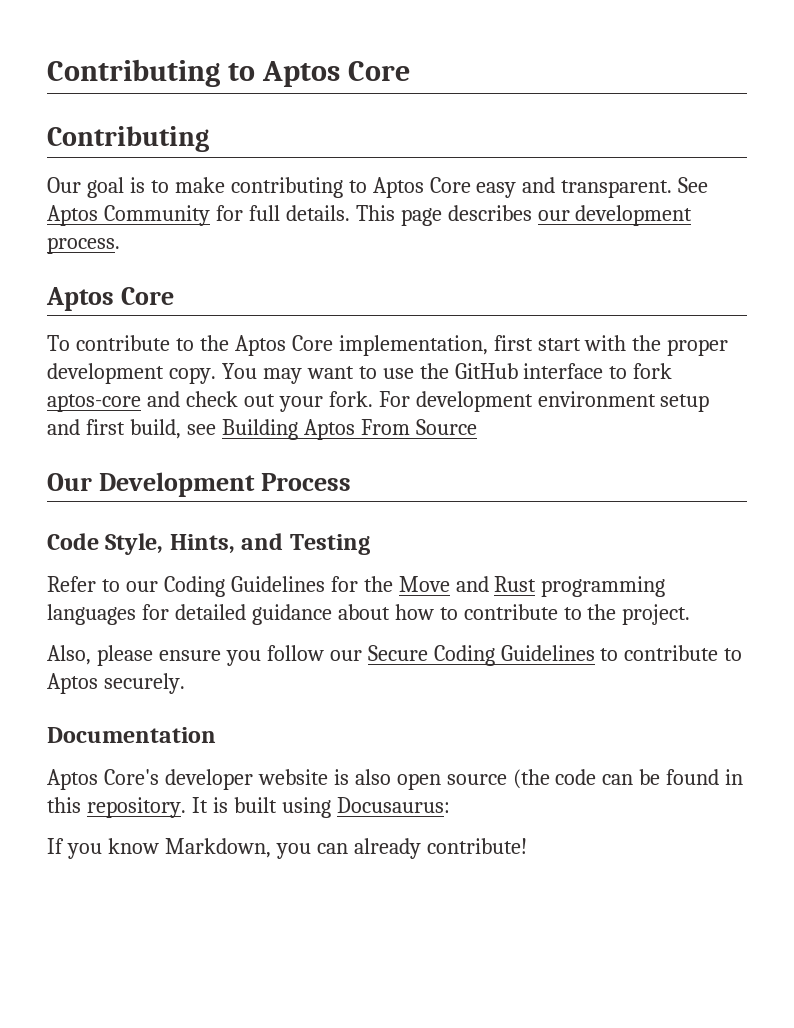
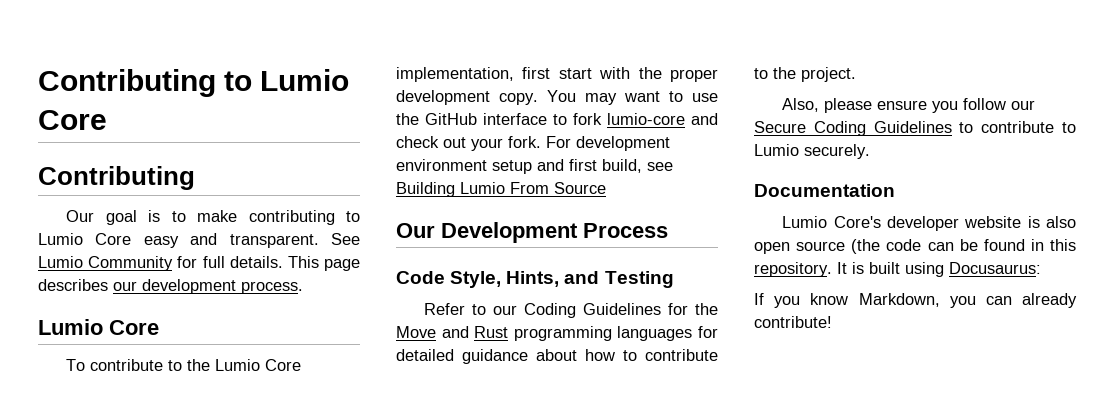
- Contributing to Aptos Core
+ Contributing to Lumio Core
- Our goal is to make contributing to Aptos Core easy and transparent.
+ Our goal is to make contributing to Lumio Core easy and transparent.
- See Aptos Community for full details.
+ See Lumio Community for full details.
  This page describes our development process.
- Aptos Core
+ Lumio Core
- To contribute to the Aptos Core implementation, first start with the proper development copy.
+ To contribute to the Lumio Core implementation, first start with the proper development copy.
- You may want to use the GitHub interface to fork aptos-core and check out your fork.
+ You may want to use the GitHub interface to fork lumio-core and check out your fork.
- For development environment setup and first build, see Building Aptos From Source
+ For development environment setup and first build, see Building Lumio From Source
- Also, please ensure you follow our Secure Coding Guidelines to contribute to Aptos securely.
+ Also, please ensure you follow our Secure Coding Guidelines to contribute to Lumio securely.
- Aptos Core's developer website is also open source (the code can be found in this repository.
+ Lumio Core's developer website is also open source (the code can be found in this repository.

